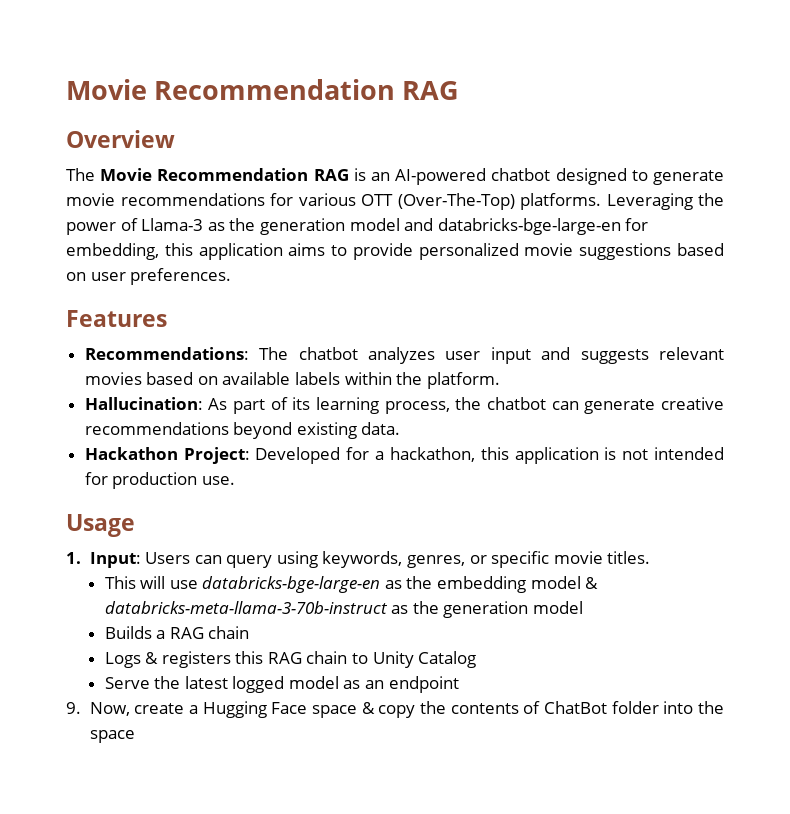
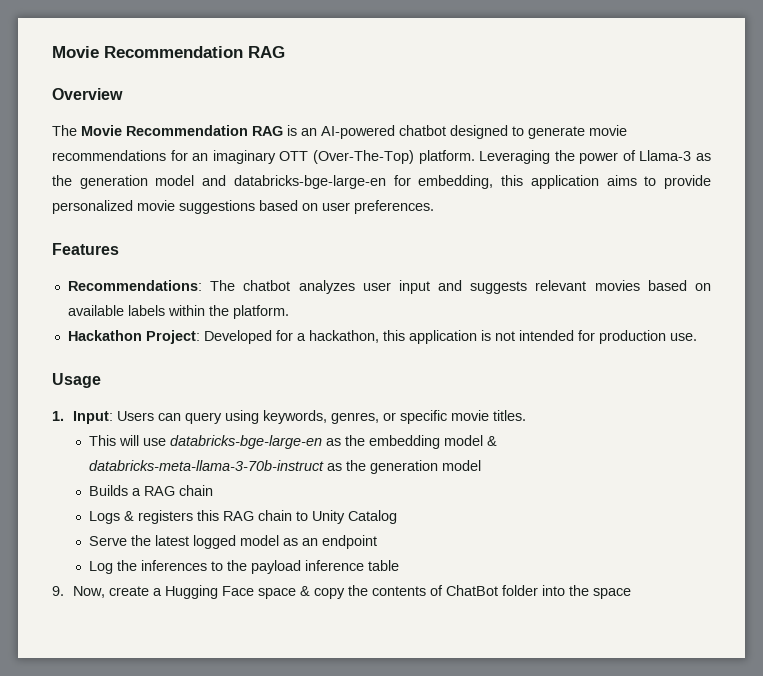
- The Movie Recommendation RAG is an AI-powered chatbot designed to generate movie recommendations for various OTT (Over-The-Top) platforms.
+ The Movie Recommendation RAG is an AI-powered chatbot designed to generate movie recommendations for an imaginary OTT (Over-The-Top) platform.
- Hallucination: As part of its learning process, the chatbot can generate creative recommendations beyond existing data.
+ Log the inferences to the payload inference table

